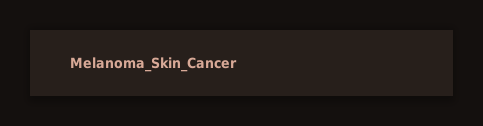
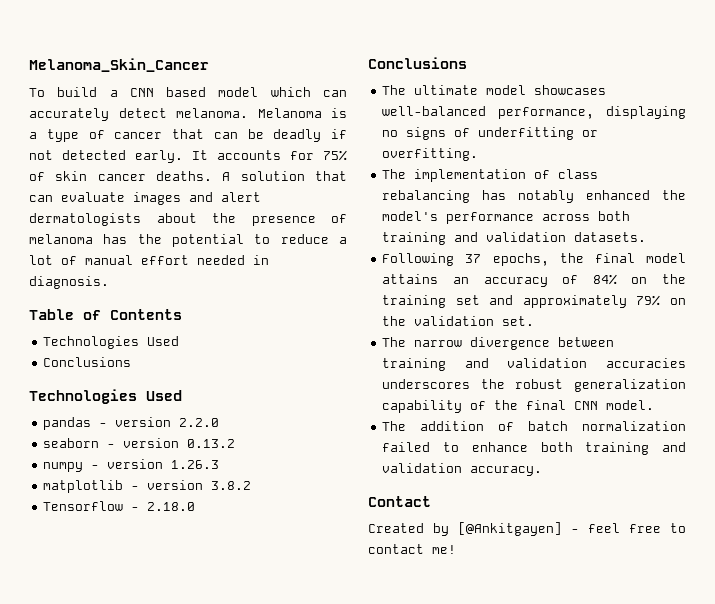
+ To build a CNN based model which can accurately detect melanoma. Melanoma is a type of cancer that can be deadly if not detected early. It accounts for 75% of skin cancer deaths. A solution that can evaluate images and alert dermatologists about the presence of melanoma has the potential to reduce a lot of manual effort needed in diagnosis.
+ Table of Contents
+ Technologies Used
+ Conclusions
+ Technologies Used
+ pandas - version 2.2.0
+ seaborn - version 0.13.2
+ numpy - version 1.26.3
+ matplotlib - version 3.8.2
+ Tensorflow - 2.18.0
+ Conclusions
+ The ultimate model showcases well-balanced performance, displaying no signs of underfitting or overfitting.
+ The implementation of class rebalancing has notably enhanced the model's performance across both training and validation datasets.
+ Following 37 epochs, the final model attains an accuracy of 84% on the training set and approximately 79% on the validation set.
+ The narrow divergence between training and validation accuracies underscores the robust generalization capability of the final CNN model.
+ The addition of batch normalization failed to enhance both training and validation accuracy.
+ Contact
+ Created by [@Ankitgayen] - feel free to contact me!

